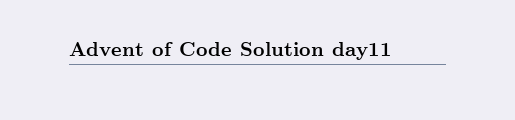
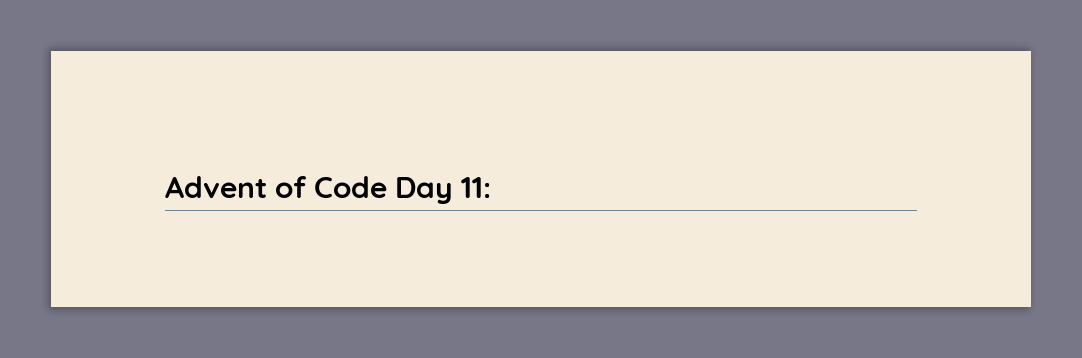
- Advent of Code Solution day11
+ Advent of Code Day 11:

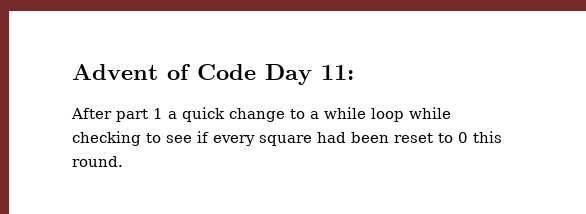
+ After part 1 a quick change to a while loop while checking to see if every square had been reset to 0 this round.

